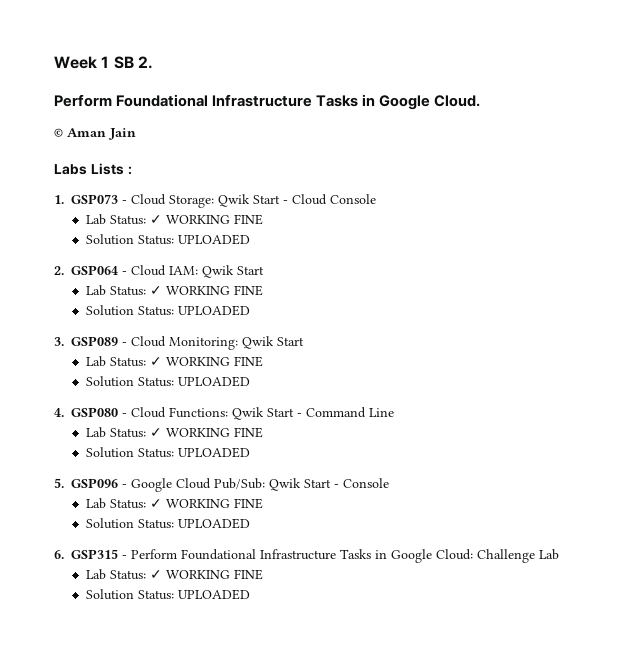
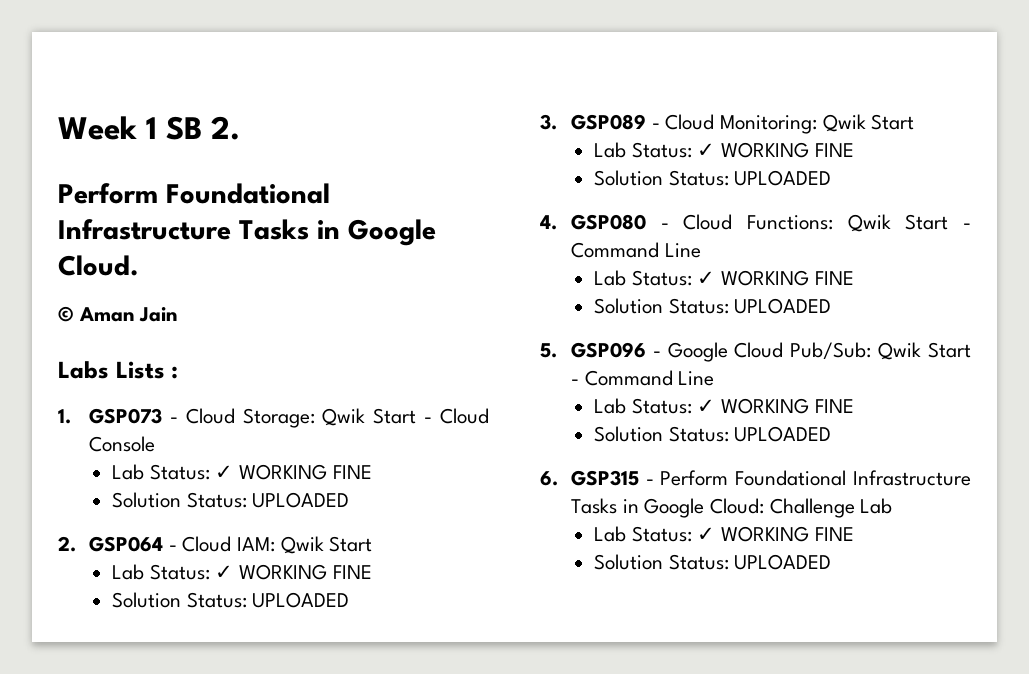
- 5. GSP096 - Google Cloud Pub/Sub: Qwik Start - Console
+ 5. GSP096 - Google Cloud Pub/Sub: Qwik Start - Command Line

